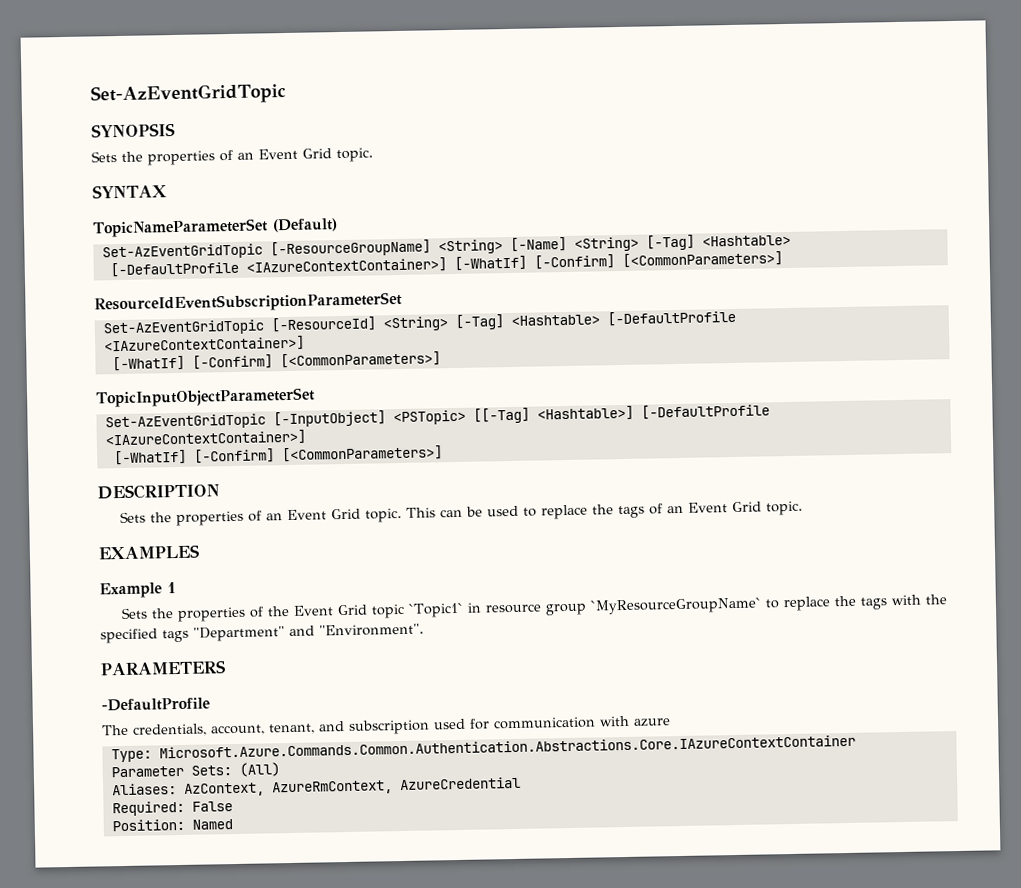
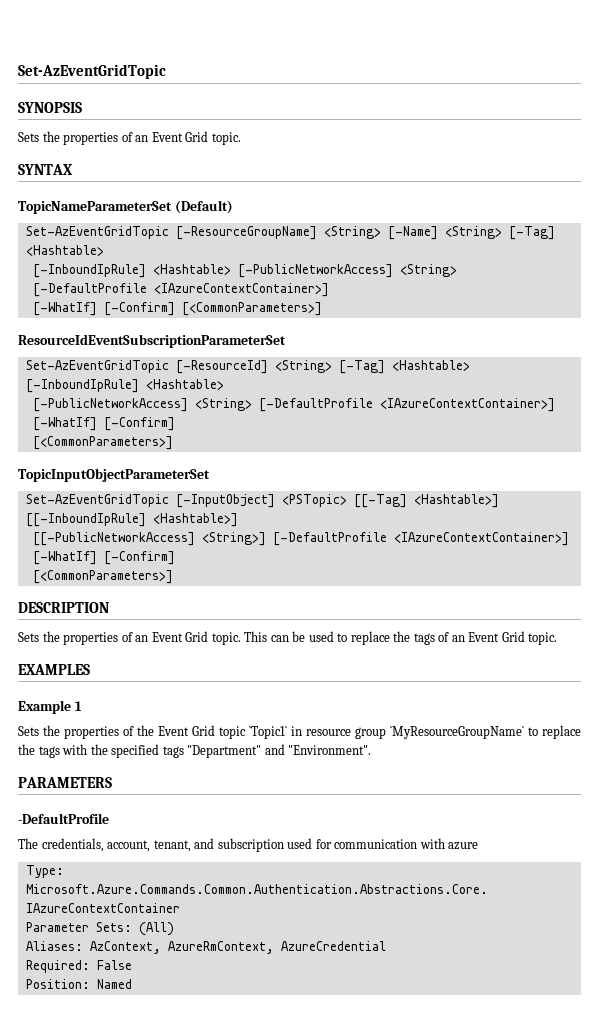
- [-DefaultProfile <IAzureContextContainer>] [-WhatIf] [-Confirm] [<CommonParameters>]
+ [-InboundIpRule] <Hashtable> [-PublicNetworkAccess] <String> [-DefaultProfile <IAzureContextContainer>]
+ [-WhatIf] [-Confirm] [<CommonParameters>]
- Set-AzEventGridTopic [-ResourceId] <String> [-Tag] <Hashtable> [-DefaultProfile <IAzureContextContainer>]
- [-WhatIf] [-Confirm] [<CommonParameters>]
+ Set-AzEventGridTopic [-ResourceId] <String> [-Tag] <Hashtable> [-InboundIpRule] <Hashtable>
+ [-PublicNetworkAccess] <String> [-DefaultProfile <IAzureContextContainer>] [-WhatIf] [-Confirm]
+ [<CommonParameters>]
- Set-AzEventGridTopic [-InputObject] <PSTopic> [[-Tag] <Hashtable>] [-DefaultProfile <IAzureContextContainer>]
- [-WhatIf] [-Confirm] [<CommonParameters>]
+ Set-AzEventGridTopic [-InputObject] <PSTopic> [[-Tag] <Hashtable>] [[-InboundIpRule] <Hashtable>]
+ [[-PublicNetworkAccess] <String>] [-DefaultProfile <IAzureContextContainer>] [-WhatIf] [-Confirm]
+ [<CommonParameters>]

